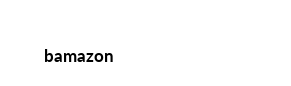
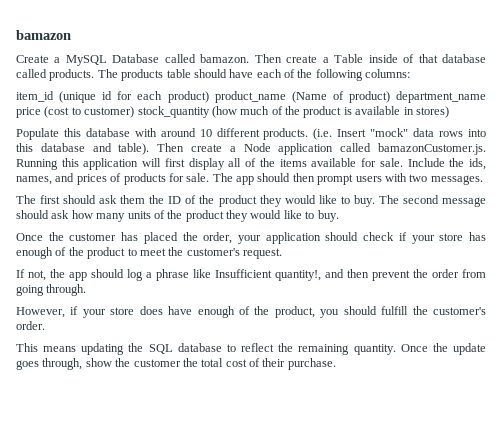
+ Create a MySQL Database called bamazon. Then create a Table inside of that database called products. The products table should have each of the following columns:
+ item_id (unique id for each product) product_name (Name of product) department_name price (cost to customer) stock_quantity (how much of the product is available in stores)
+ Populate this database with around 10 different products. (i.e. Insert "mock" data rows into this database and table). Then create a Node application called bamazonCustomer.js. Running this application will first display all of the items available for sale. Include the ids, names, and prices of products for sale. The app should then prompt users with two messages.
+ The first should ask them the ID of the product they would like to buy. The second message should ask how many units of the product they would like to buy.
+ Once the customer has placed the order, your application should check if your store has enough of the product to meet the customer's request.
+ If not, the app should log a phrase like Insufficient quantity!, and then prevent the order from going through.
+ However, if your store does have enough of the product, you should fulfill the customer's order.
+ This means updating the SQL database to reflect the remaining quantity. Once the update goes through, show the customer the total cost of their purchase.

